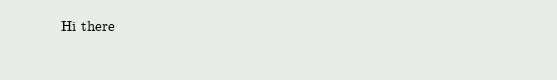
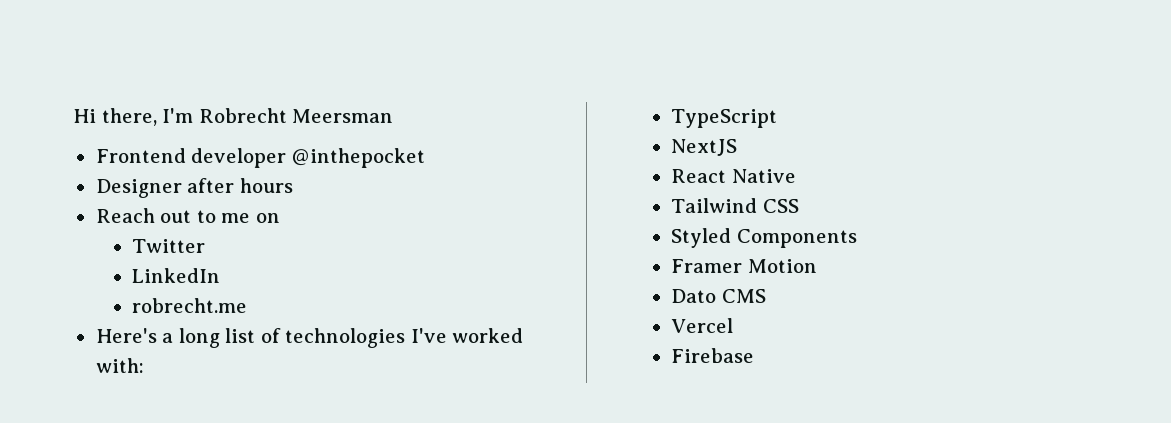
- Hi there
+ Hi there, I'm Robrecht Meersman
+ Frontend developer @inthepocket
+ Designer after hours
+ Reach out to me on
+ Twitter
+ LinkedIn
+ robrecht.me
+ Here's a long list of technologies I've worked with:
+ TypeScript
+ NextJS
+ React Native
+ Tailwind CSS
+ Styled Components
+ Framer Motion
+ Dato CMS
+ Vercel
+ Firebase

